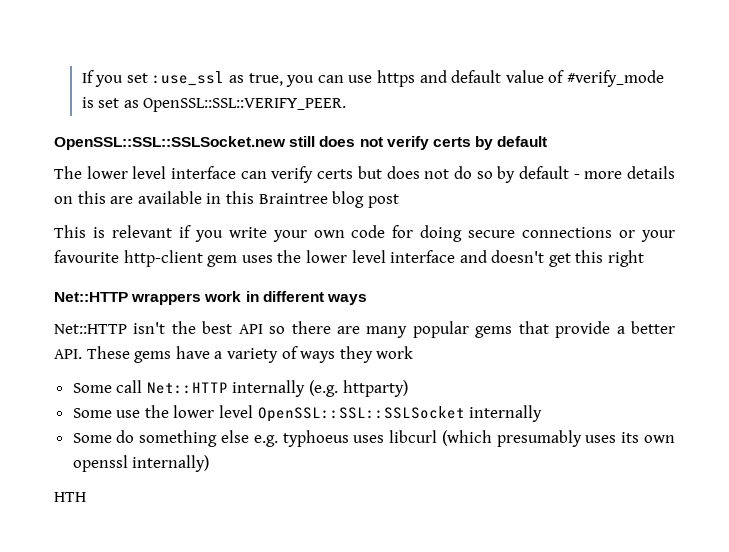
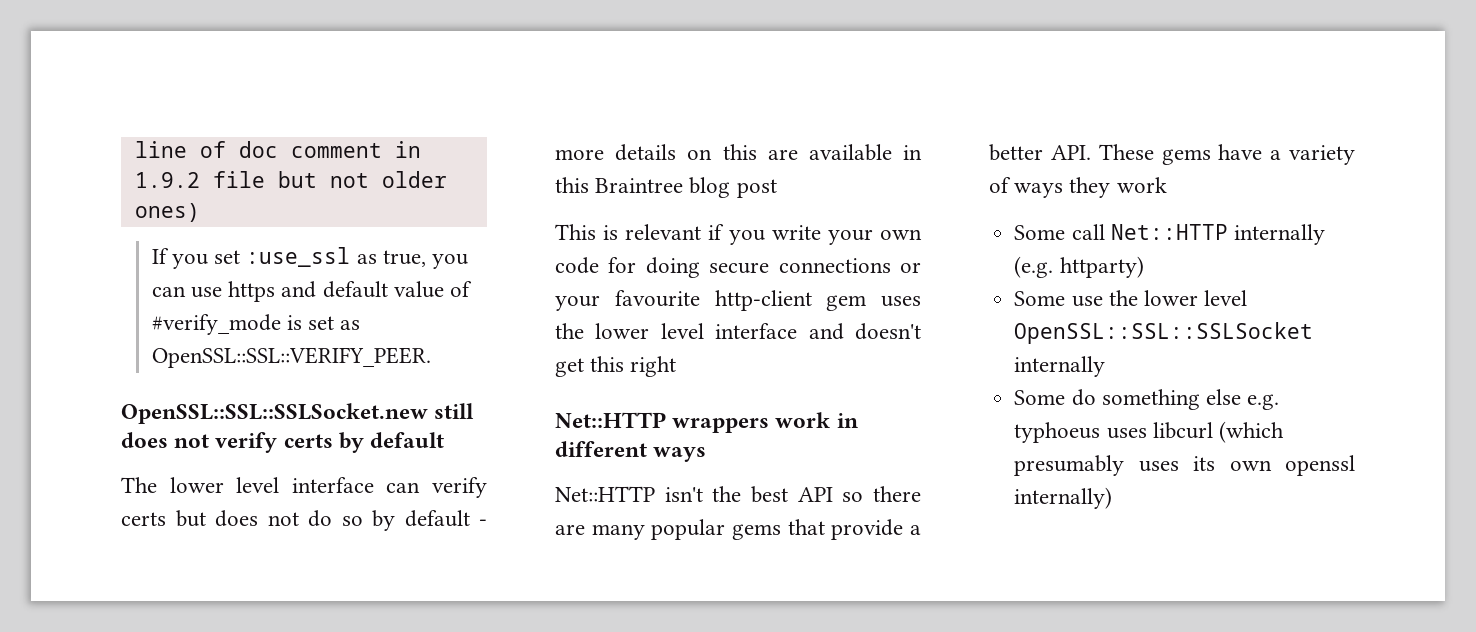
+ line of doc comment in 1.9.2 file but not older ones)
- HTH

